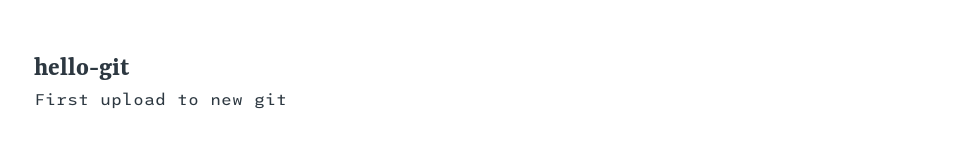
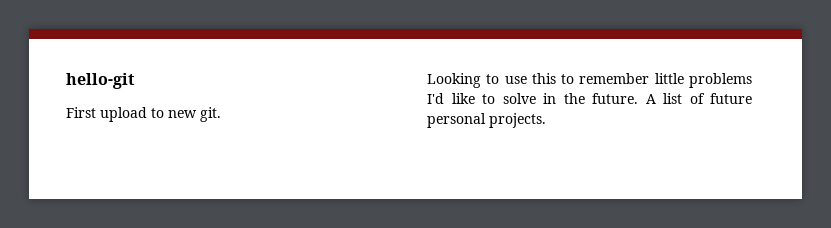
- First upload to new git
+ First upload to new git.
+ Looking to use this to remember little problems I'd like to solve in the future. A list of future personal projects.

